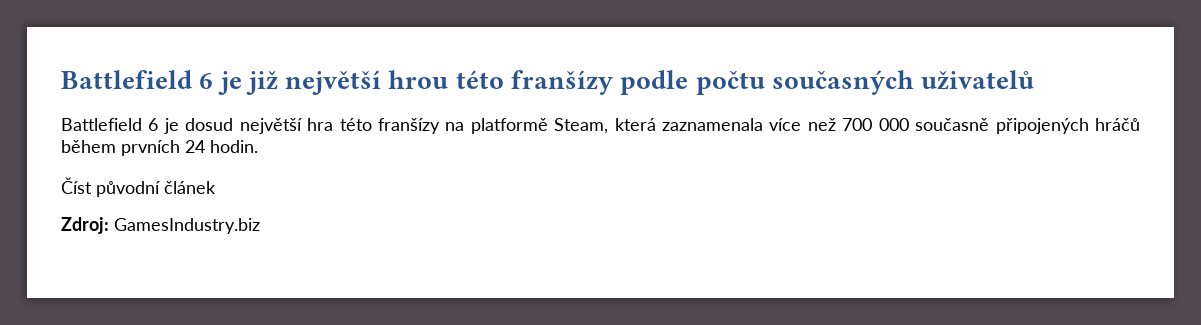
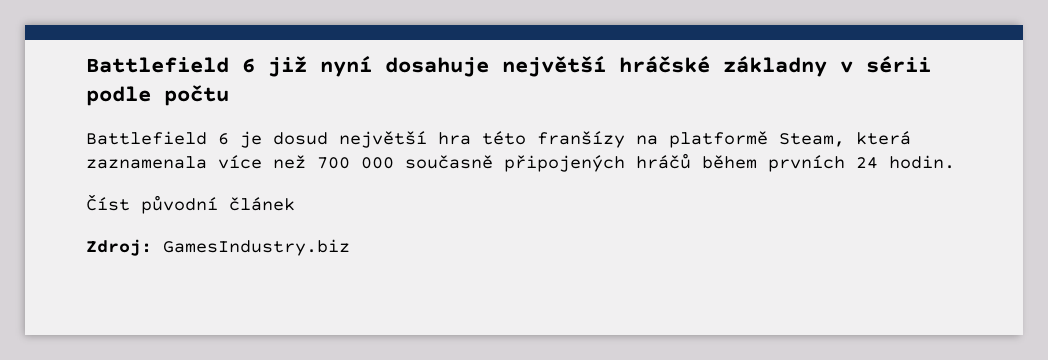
- Battlefield 6 je již největší hrou této franšízy podle počtu současných uživatelů
+ Battlefield 6 již nyní dosahuje největší hráčské základny v sérii podle počtu

